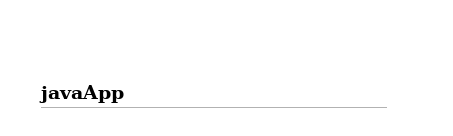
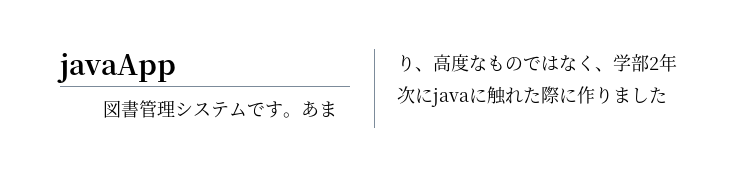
+ 図書管理システムです。あまり、高度なものではなく、学部2年次にjavaに触れた際に作りました

